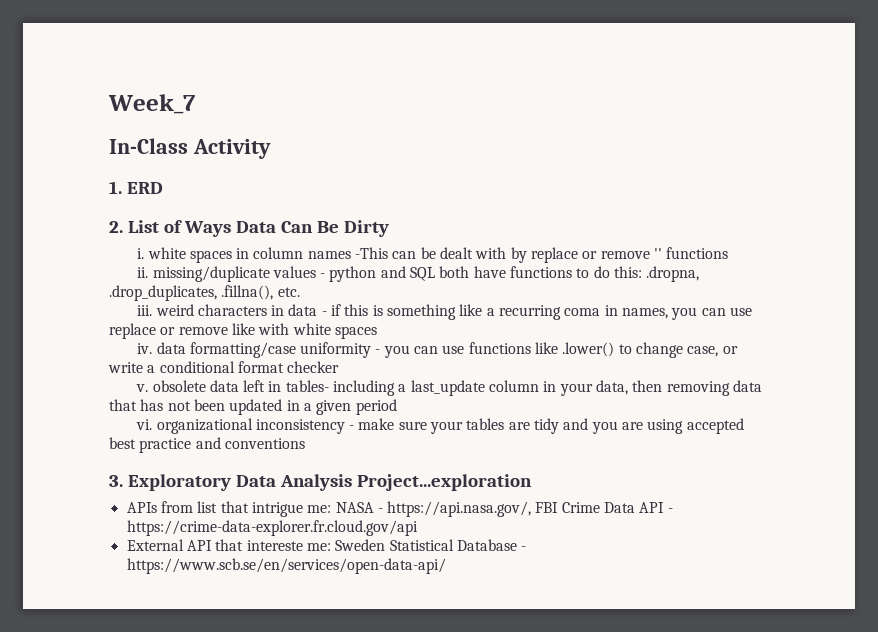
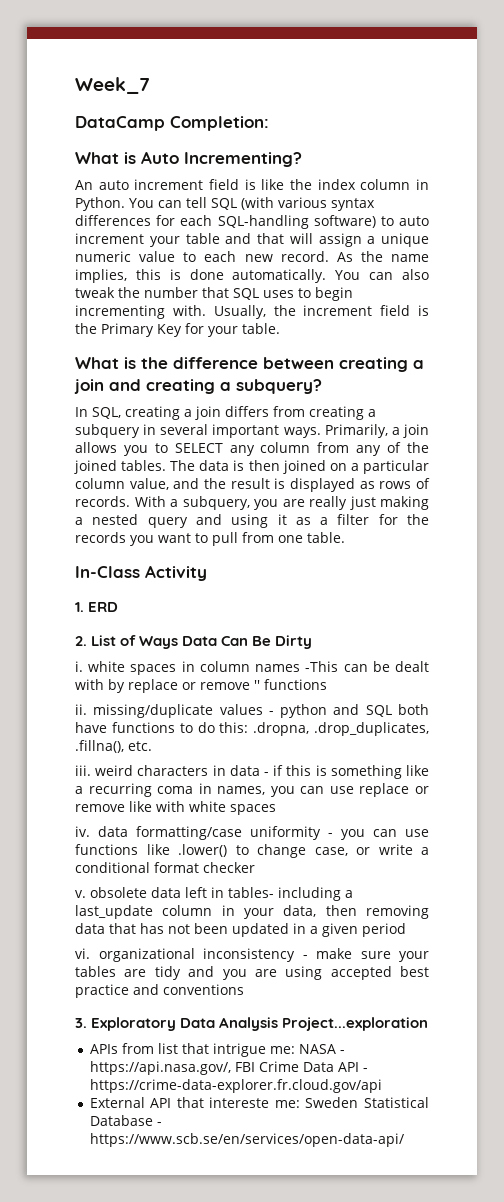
+ DataCamp Completion:
+ What is Auto Incrementing?
+ An auto increment field is like the index column in Python. You can tell SQL (with various syntax differences for each SQL-handling software) to auto increment your table and that will assign a unique numeric value to each new record. As the name implies, this is done automatically. You can also tweak the number that SQL uses to begin incrementing with. Usually, the increment field is the Primary Key for your table.
+ What is the difference between creating a join and creating a subquery?
+ In SQL, creating a join differs from creating a subquery in several important ways. Primarily, a join allows you to SELECT any column from any of the joined tables. The data is then joined on a particular column value, and the result is displayed as rows of records. With a subquery, you are really just making a nested query and using it as a filter for the records you want to pull from one table.

